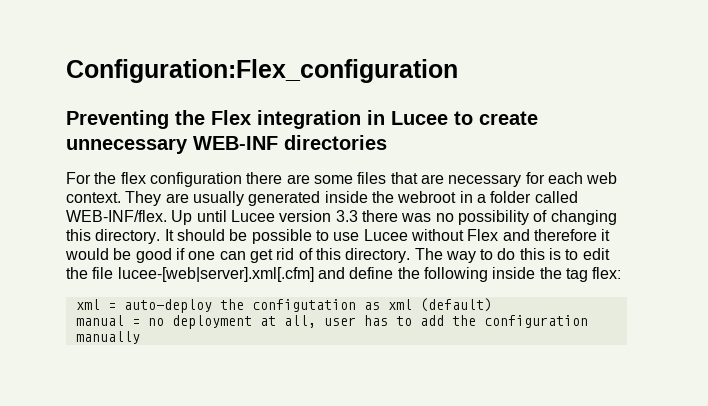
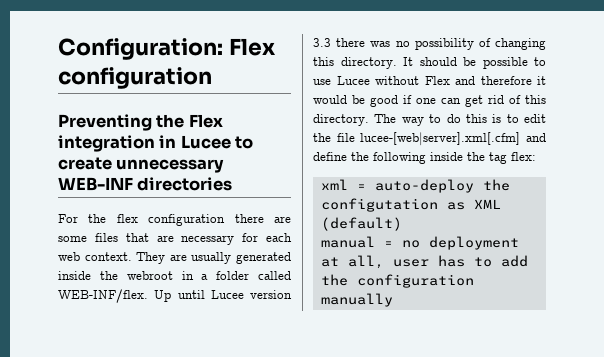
- Configuration:Flex_configuration
+ Configuration: Flex configuration
- xml = auto-deploy the configutation as xml (default)
+ xml = auto-deploy the configutation as XML (default)

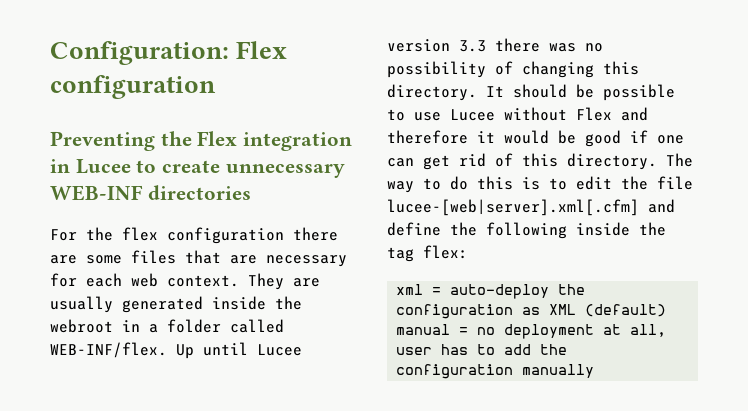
- xml = auto-deploy the configutation as XML (default)
+ xml = auto-deploy the configuration as XML (default)

